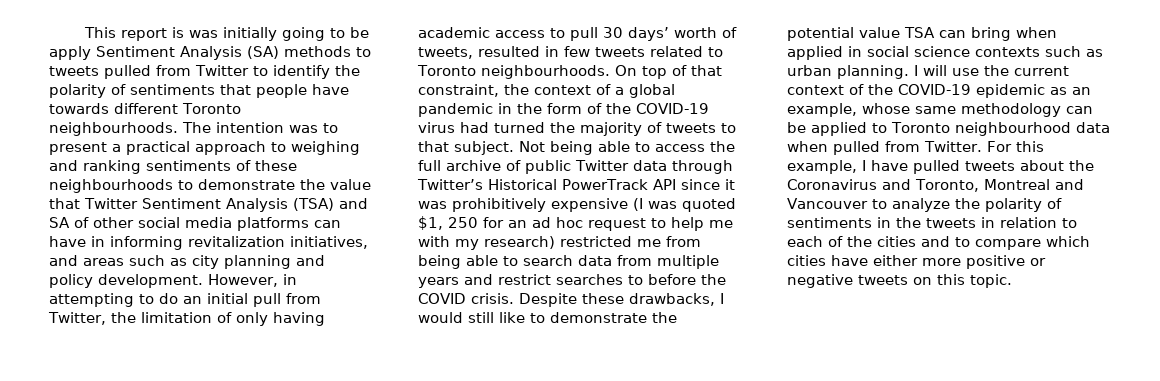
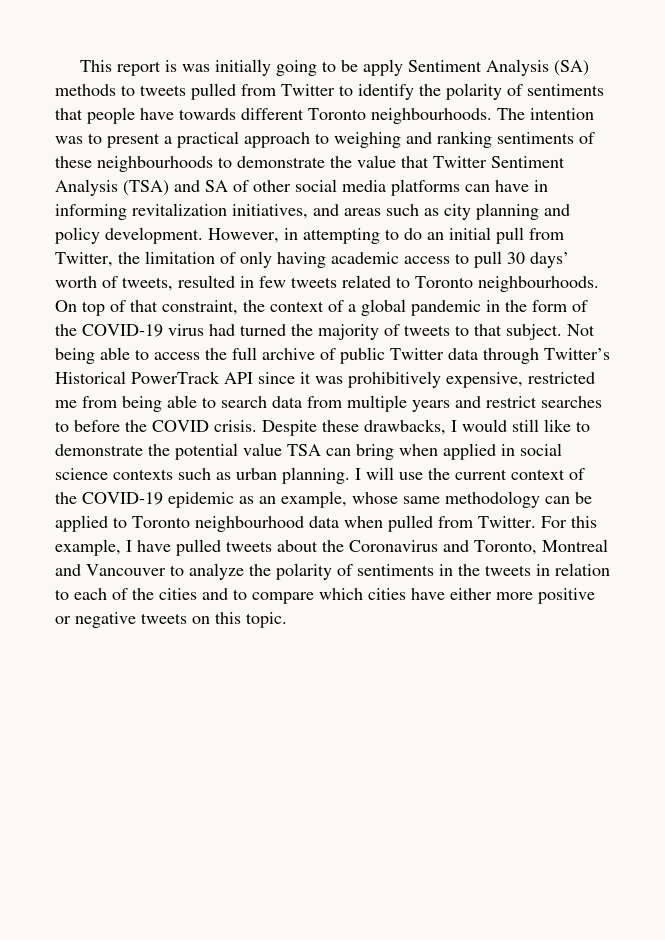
- Not being able to access the full archive of public Twitter data through Twitter’s Historical PowerTrack API since it was prohibitively expensive (I was quoted $1, 250 for an ad hoc request to help me with my research) restricted me from being able to search data from multiple years and restrict searches to before the COVID crisis.
+ Not being able to access the full archive of public Twitter data through Twitter’s Historical PowerTrack API since it was prohibitively expensive, restricted me from being able to search data from multiple years and restrict searches to before the COVID crisis.

